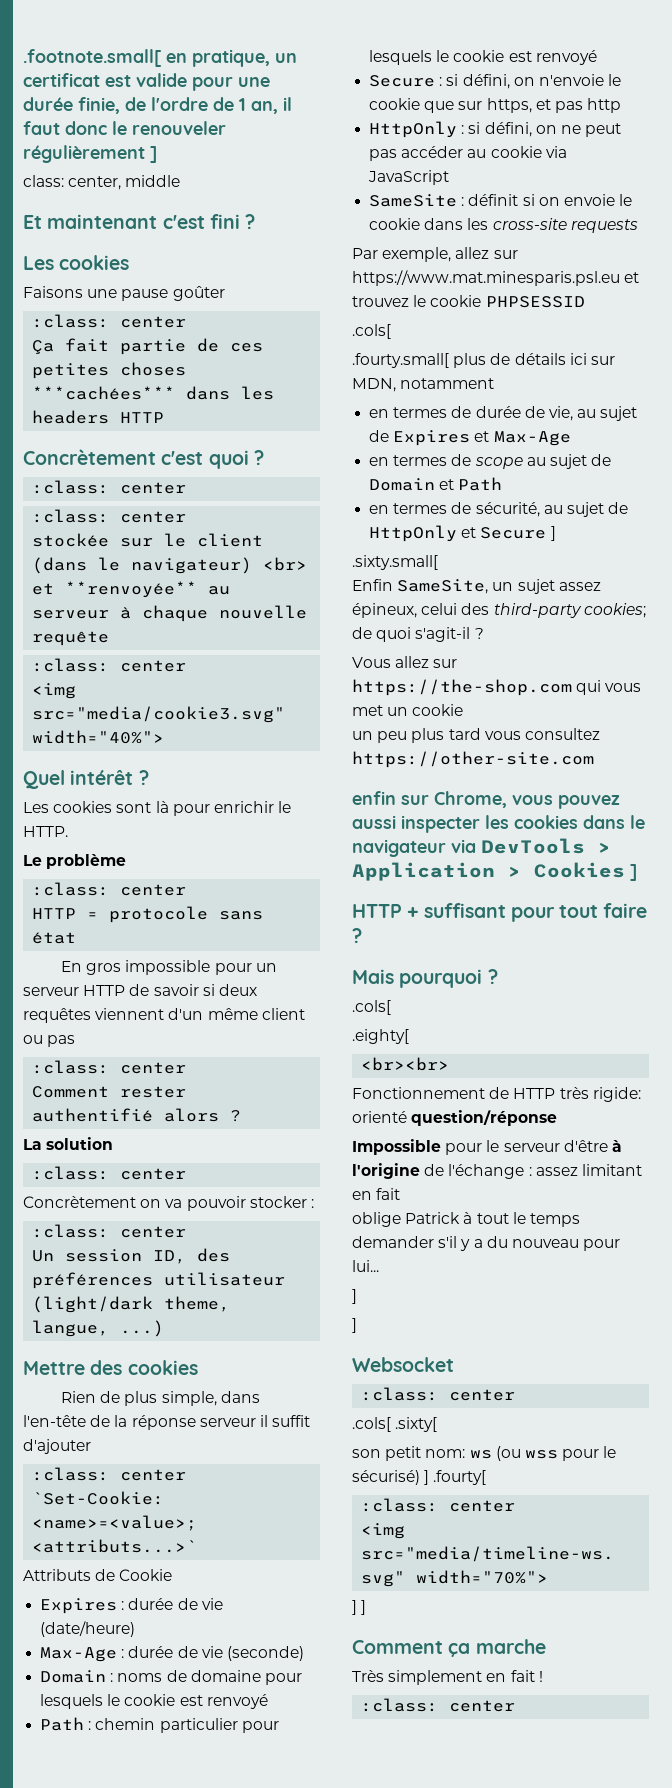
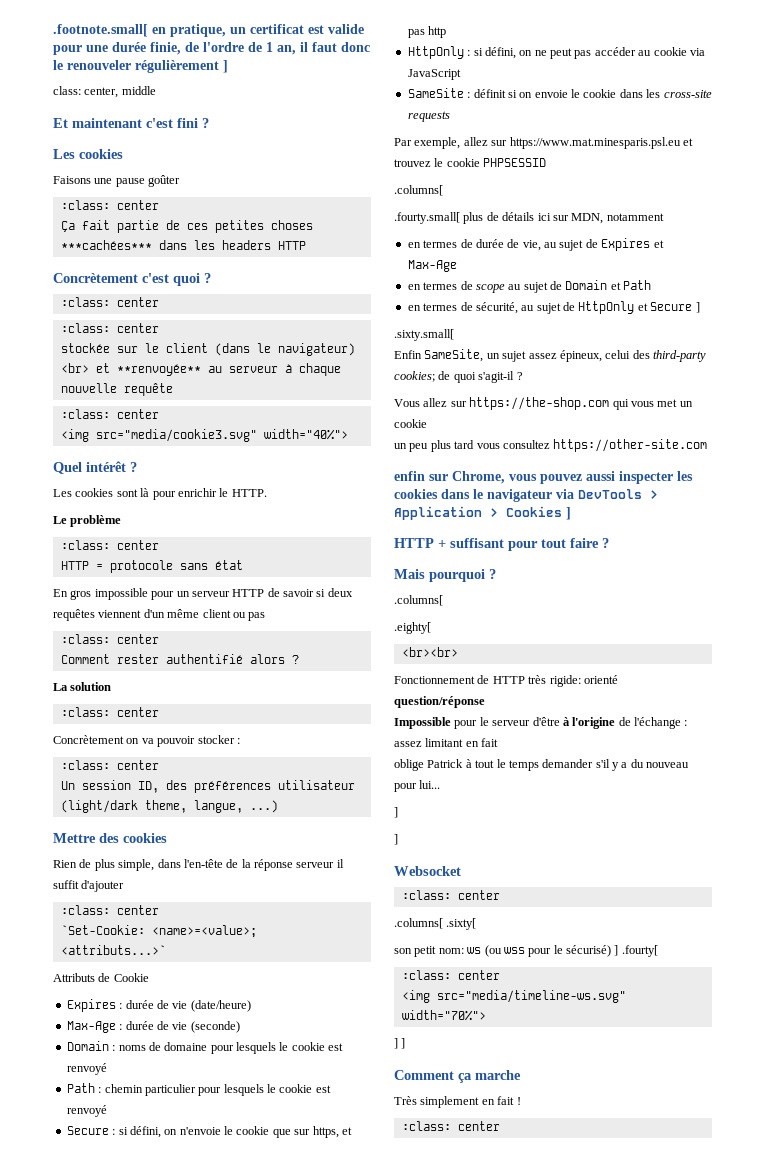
  Par exemple, allez sur https://www.mat.minesparis.psl.eu et trouvez le cookie PHPSESSID
- .cols[
+ .columns[
  Mais pourquoi ?
- .cols[
+ .columns[
- .cols[ .sixty[
+ .columns[ .sixty[

